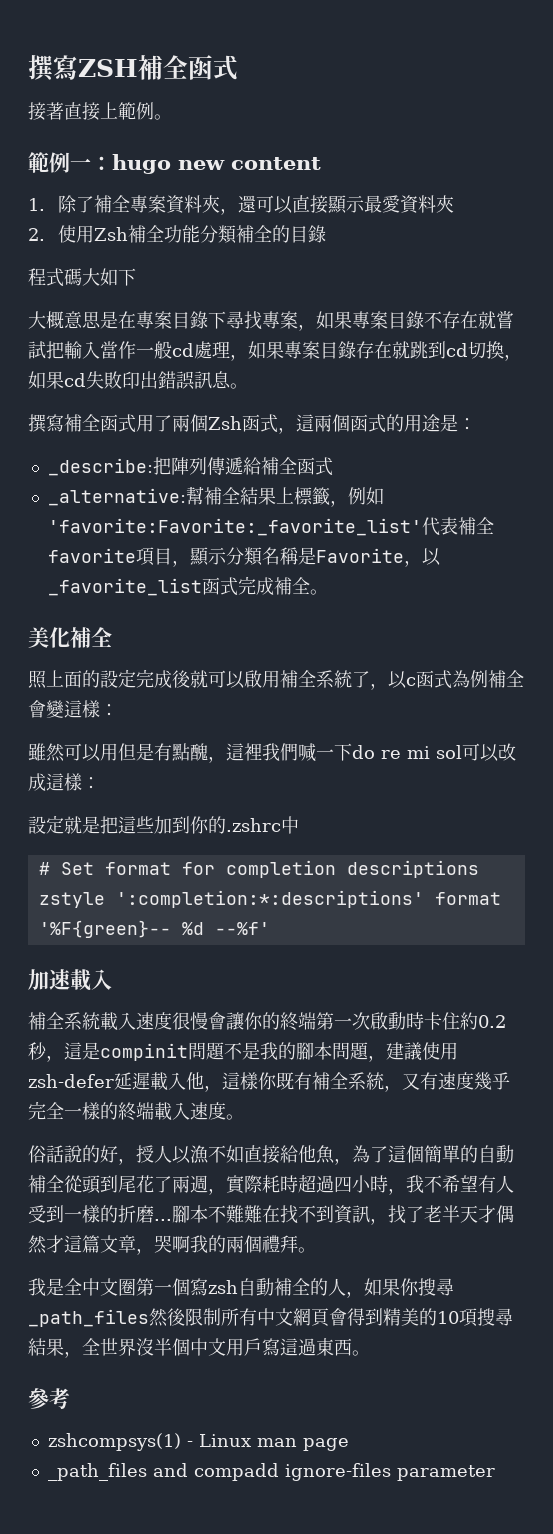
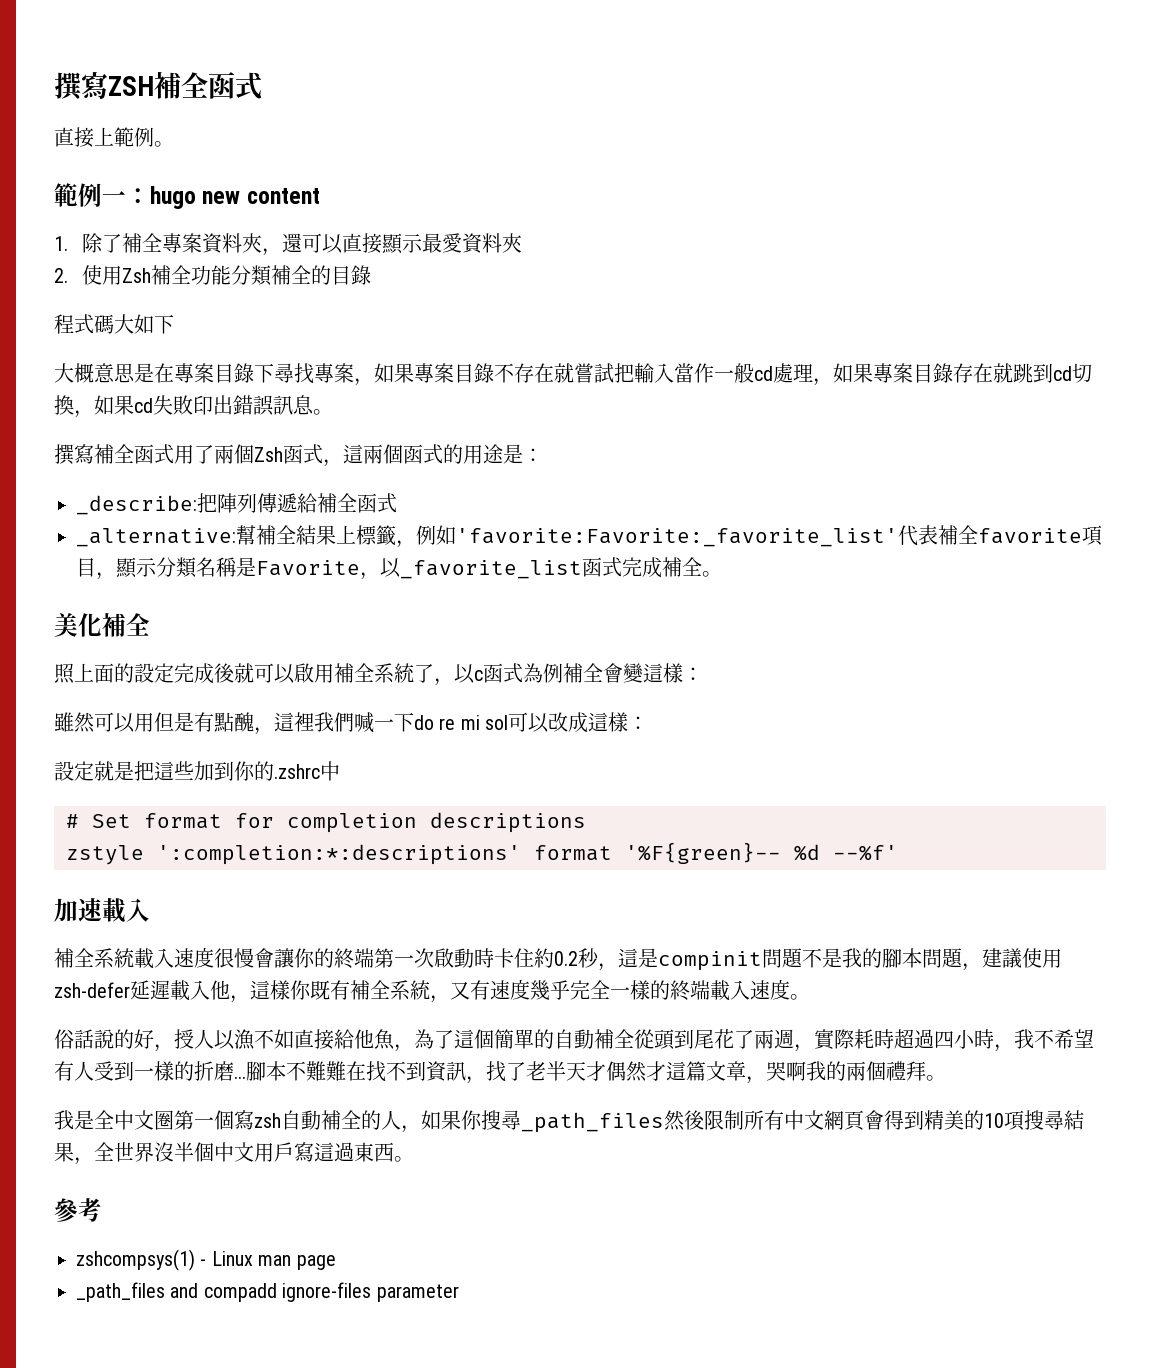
- 接著直接上範例。
+ 直接上範例。

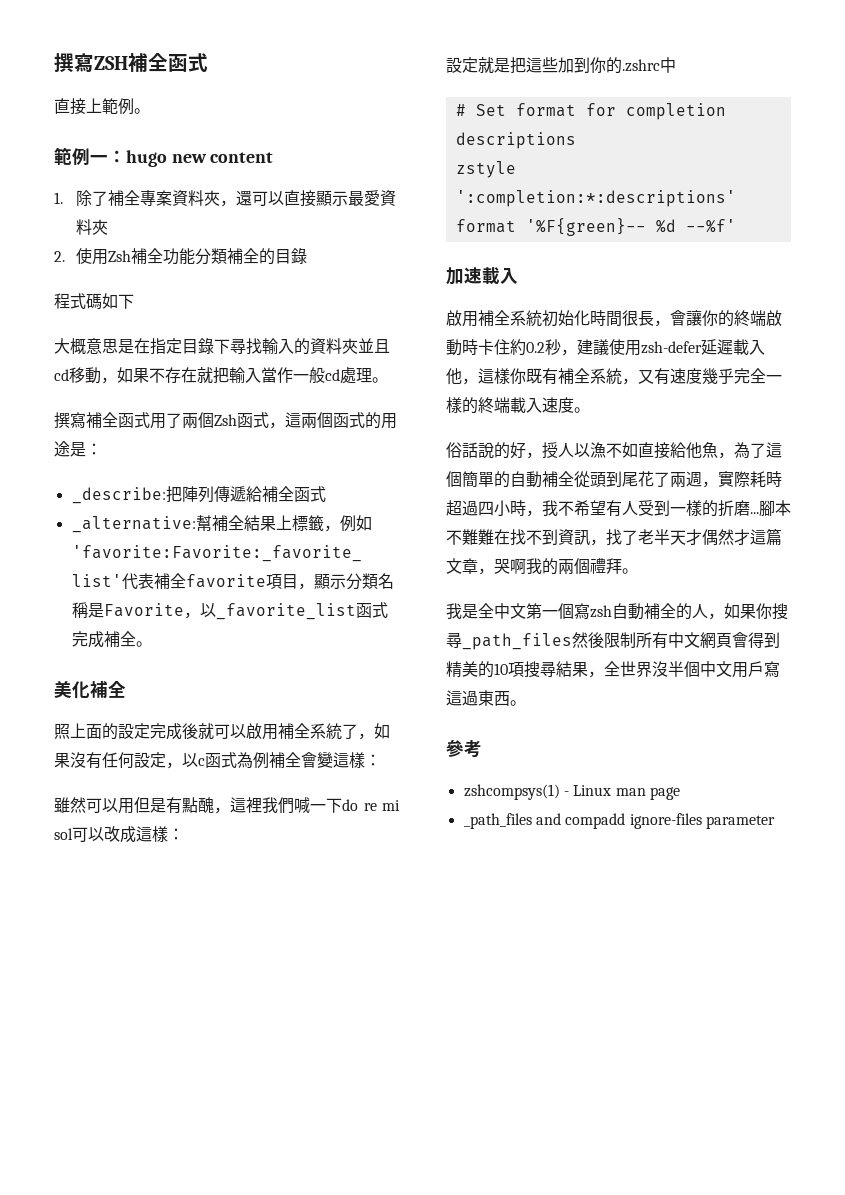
- 程式碼大如下
+ 程式碼如下
- 大概意思是在專案目錄下尋找專案，如果專案目錄不存在就嘗試把輸入當作一般cd處理，如果專案目錄存在就跳到cd切換，如果cd失敗印出錯誤訊息。
+ 大概意思是在指定目錄下尋找輸入的資料夾並且cd移動，如果不存在就把輸入當作一般cd處理。
- 照上面的設定完成後就可以啟用補全系統了，以c函式為例補全會變這樣：
+ 照上面的設定完成後就可以啟用補全系統了，如果沒有任何設定，以c函式為例補全會變這樣：
- 補全系統載入速度很慢會讓你的終端第一次啟動時卡住約0.2秒，這是compinit問題不是我的腳本問題，建議使用zsh-defer延遲載入他，這樣你既有補全系統，又有速度幾乎完全一樣的終端載入速度。
+ 啟用補全系統初始化時間很長，會讓你的終端啟動時卡住約0.2秒，建議使用zsh-defer延遲載入他，這樣你既有補全系統，又有速度幾乎完全一樣的終端載入速度。
- 我是全中文圈第一個寫zsh自動補全的人，如果你搜尋_path_files然後限制所有中文網頁會得到精美的10項搜尋結果，全世界沒半個中文用戶寫這過東西。
+ 我是全中文第一個寫zsh自動補全的人，如果你搜尋_path_files然後限制所有中文網頁會得到精美的10項搜尋結果，全世界沒半個中文用戶寫這過東西。

